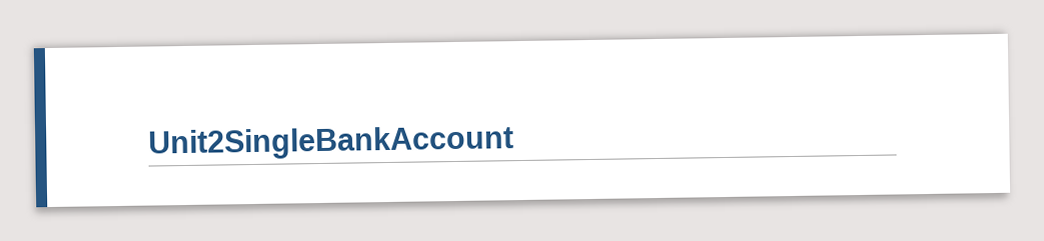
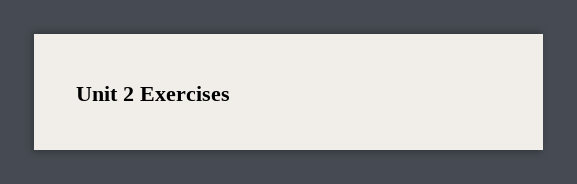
- Unit2SingleBankAccount
+ Unit 2 Exercises

